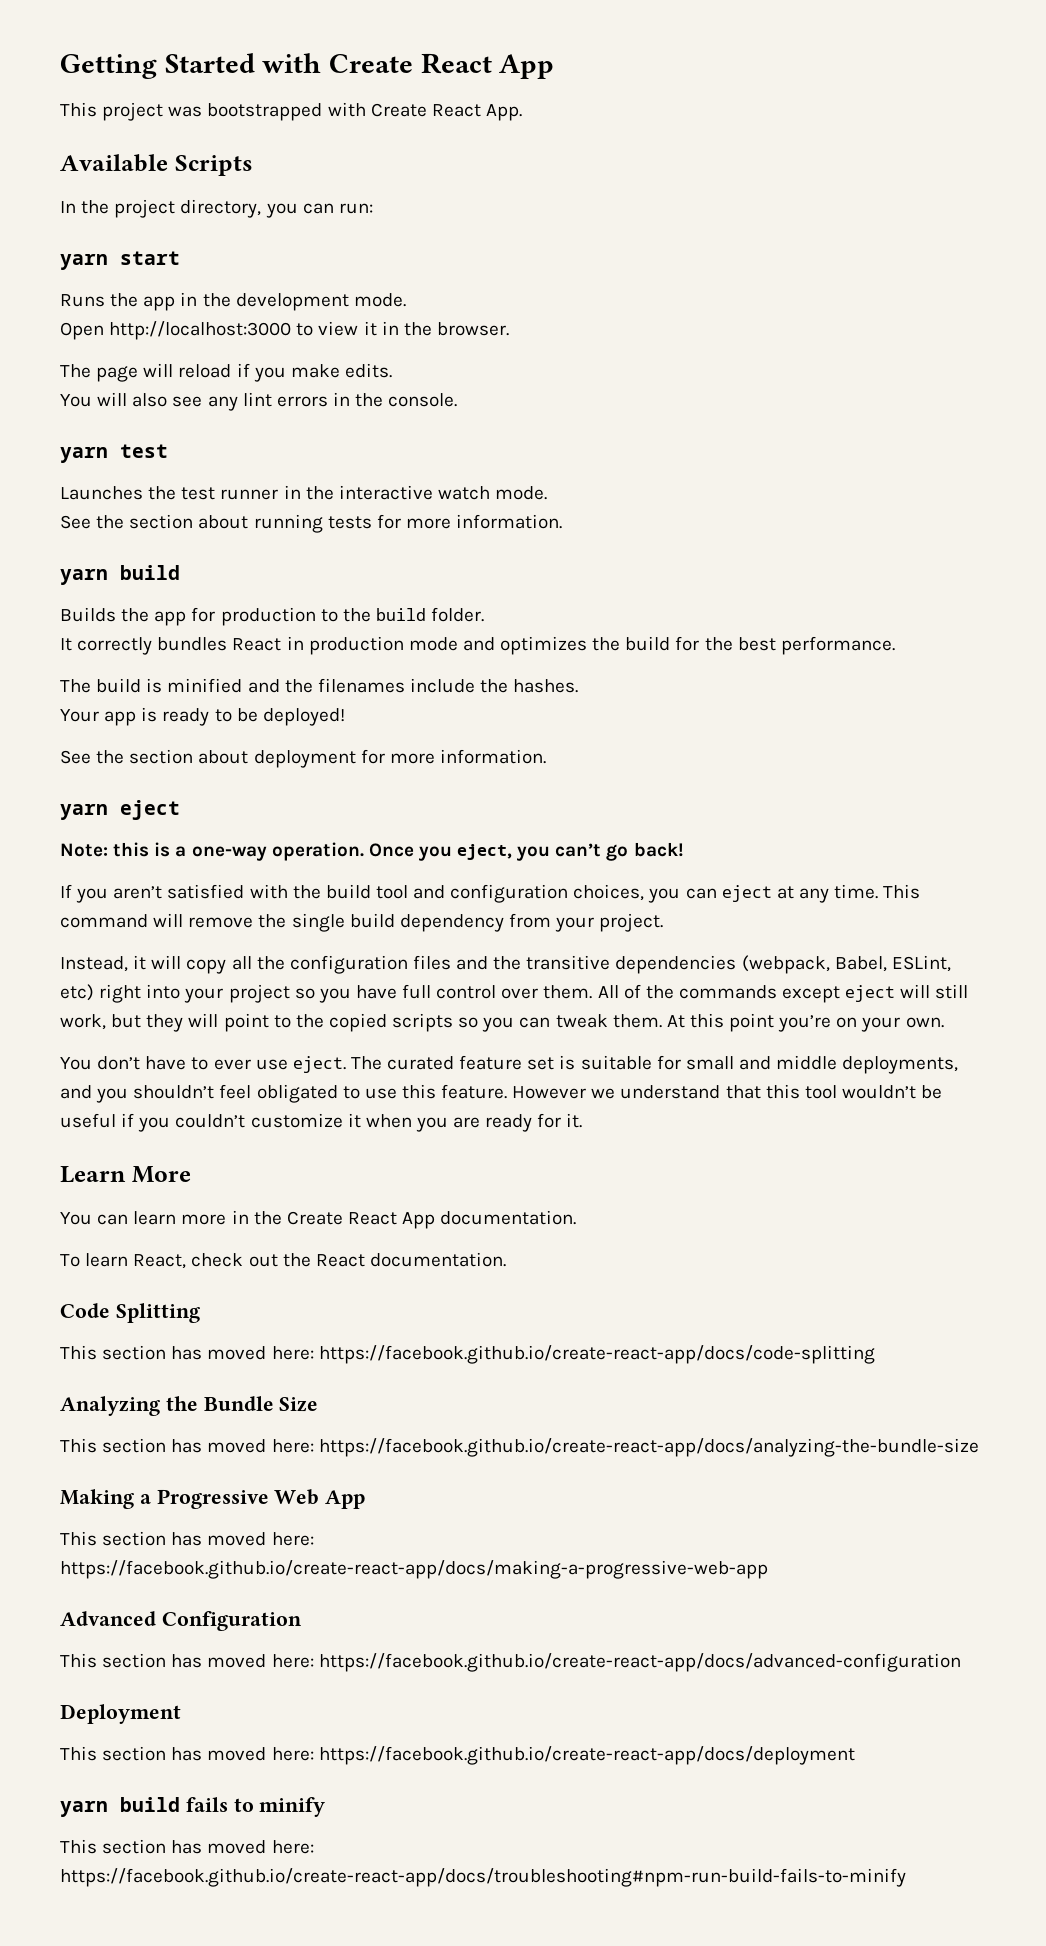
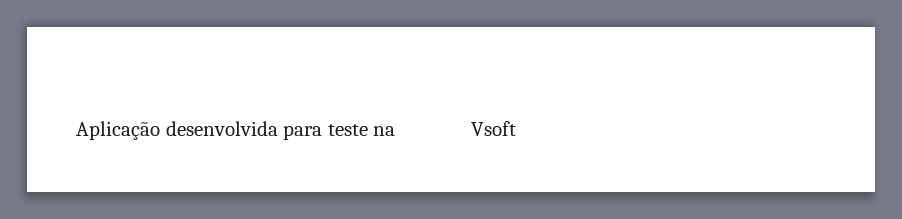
- Getting Started with Create React App
- This project was bootstrapped with Create React App.
- Available Scripts
- In the project directory, you can run:
- yarn start
- Runs the app in the development mode.
- Open http://localhost:3000 to view it in the browser.
- The page will reload if you make edits.
- You will also see any lint errors in the console.
- yarn test
- Launches the test runner in the interactive watch mode.
- See the section about running tests for more information.
- yarn build
- Builds the app for production to the build folder.
- It correctly bundles React in production mode and optimizes the build for the best performance.
- The build is minified and the filenames include the hashes.
- Your app is ready to be deployed!
- See the section about deployment for more information.
- yarn eject
- Note: this is a one-way operation. Once you eject, you can’t go back!
- If you aren’t satisfied with the build tool and configuration choices, you can eject at any time. This command will remove the single build dependency from your project.
- Instead, it will copy all the configuration files and the transitive dependencies (webpack, Babel, ESLint, etc) right into your project so you have full control over them. All of the commands except eject will still work, but they will point to the copied scripts so you can tweak them. At this point you’re on your own.
- You don’t have to ever use eject. The curated feature set is suitable for small and middle deployments, and you shouldn’t feel obligated to use this feature. However we understand that this tool wouldn’t be useful if you couldn’t customize it when you are ready for it.
- Learn More
- You can learn more in the Create React App documentation.
- To learn React, check out the React documentation.
- Code Splitting
- This section has moved here: https://facebook.github.io/create-react-app/docs/code-splitting
- Analyzing the Bundle Size
- This section has moved here: https://facebook.github.io/create-react-app/docs/analyzing-the-bundle-size
- Making a Progressive Web App
- This section has moved here: https://facebook.github.io/create-react-app/docs/making-a-progressive-web-app
- Advanced Configuration
- This section has moved here: https://facebook.github.io/create-react-app/docs/advanced-configuration
- Deployment
- This section has moved here: https://facebook.github.io/create-react-app/docs/deployment
- yarn build fails to minify
- This section has moved here: https://facebook.github.io/create-react-app/docs/troubleshooting#npm-run-build-fails-to-minify
+ Aplicação desenvolvida para teste na Vsoft

